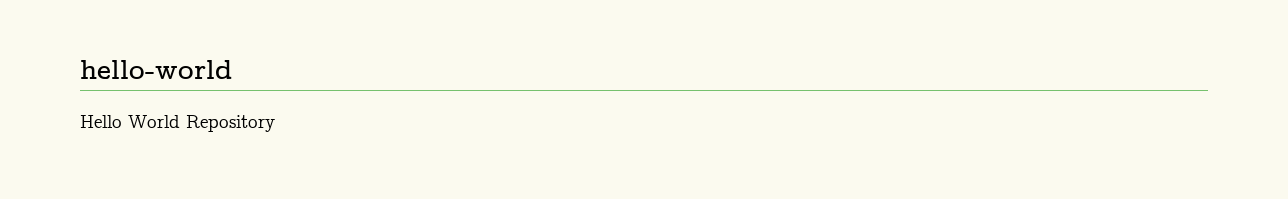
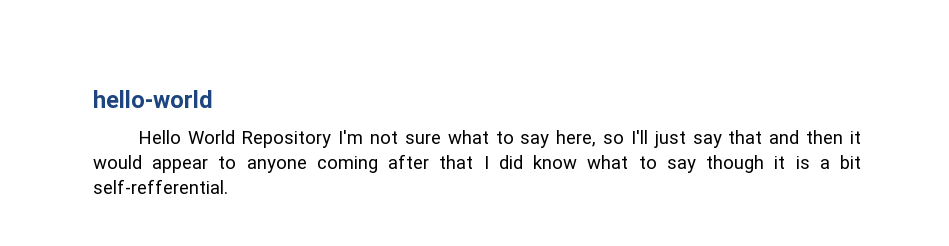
- Hello World Repository
+ Hello World Repository I'm not sure what to say here, so I'll just say that and then it would appear to anyone coming after that I did know what to say though it is a bit self-refferential.

